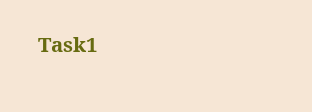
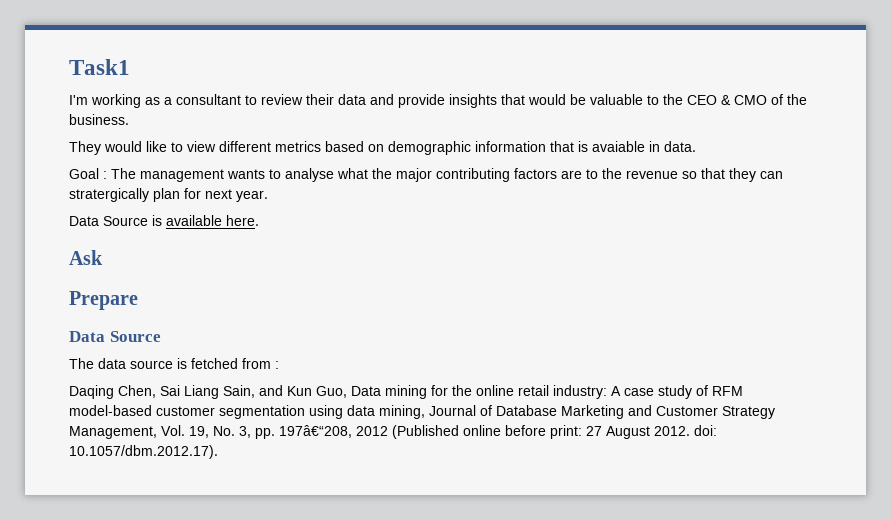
+ I'm working as a consultant to review their data and provide insights that would be valuable to the CEO & CMO of the business.
+ They would like to view different metrics based on demographic information that is avaiable in data.
+ Goal : The management wants to analyse what the major contributing factors are to the revenue so that they can stratergically plan for next year.
+ Data Source is available here.
+ Ask
+ Prepare
+ Data Source
+ The data source is fetched from :
+ Daqing Chen, Sai Liang Sain, and Kun Guo, Data mining for the online retail industry: A case study of RFM model-based customer segmentation using data mining, Journal of Database Marketing and Customer Strategy Management, Vol. 19, No. 3, pp. 197â€“208, 2012 (Published online before print: 27 August 2012. doi: 10.1057/dbm.2012.17).

